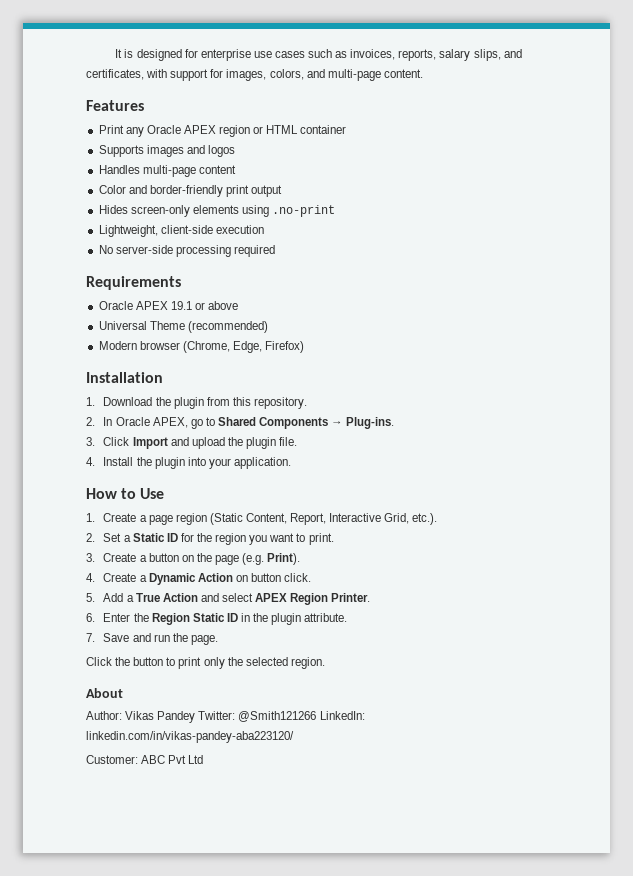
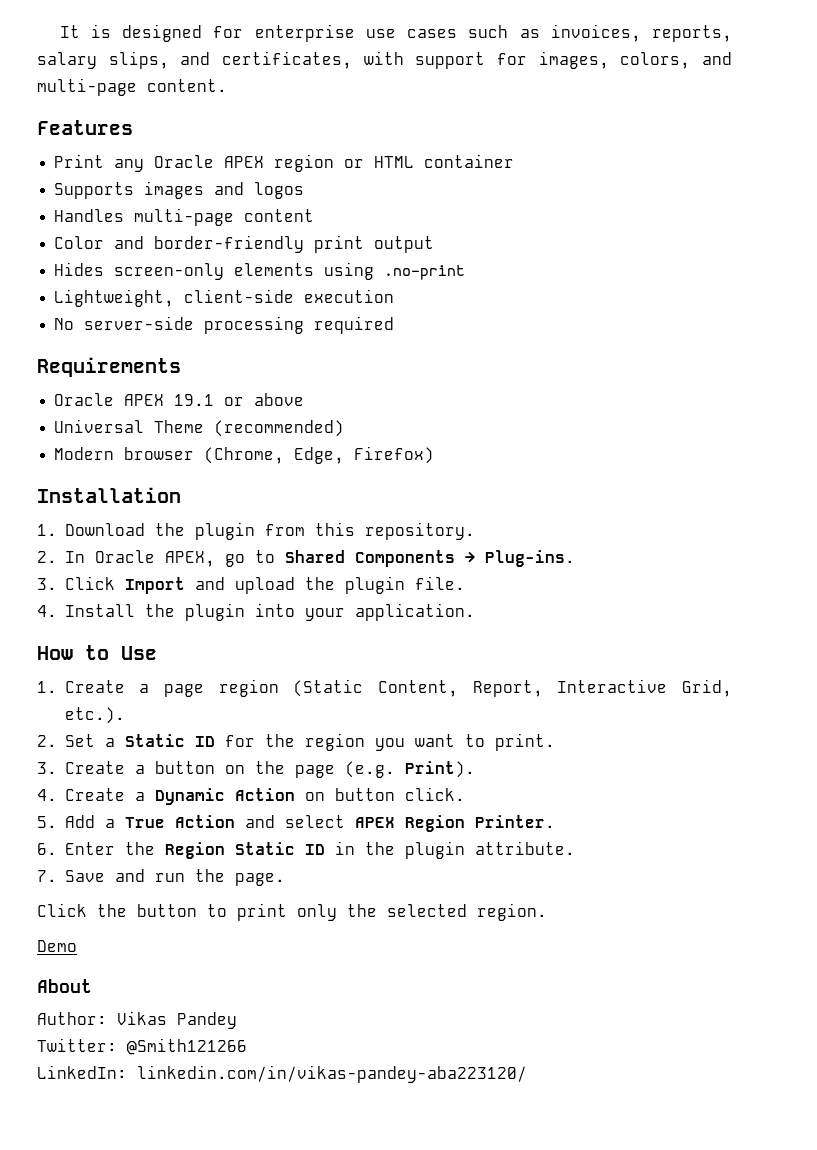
+ Demo
- Author: Vikas Pandey Twitter: @Smith121266 LinkedIn: linkedin.com/in/vikas-pandey-aba223120/
+ Author: Vikas Pandey
+ Twitter: @Smith121266
+ LinkedIn: linkedin.com/in/vikas-pandey-aba223120/
- Customer: ABC Pvt Ltd

